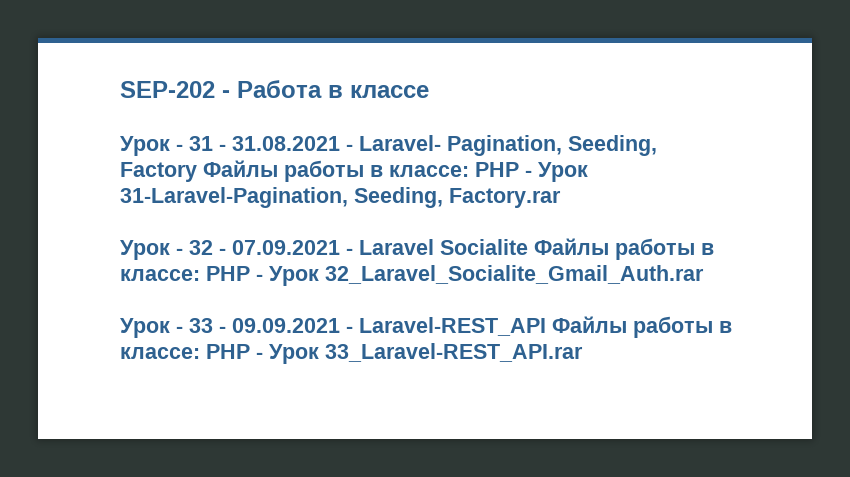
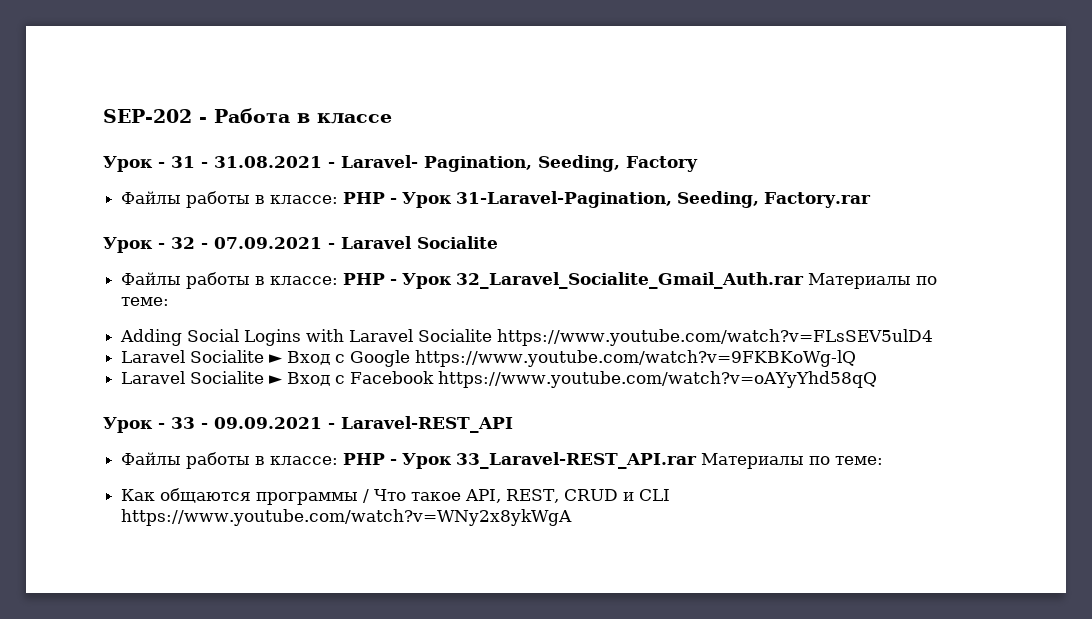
- Урок - 31 - 31.08.2021 - Laravel- Pagination, Seeding, Factory Файлы работы в классе: PHP - Урок 31-Laravel-Pagination, Seeding, Factory.rar
+ Урок - 31 - 31.08.2021 - Laravel- Pagination, Seeding, Factory
+ Файлы работы в классе: PHP - Урок 31-Laravel-Pagination, Seeding, Factory.rar
- Урок - 32 - 07.09.2021 - Laravel Socialite Файлы работы в классе: PHP - Урок 32_Laravel_Socialite_Gmail_Auth.rar
+ Урок - 32 - 07.09.2021 - Laravel Socialite
+ Файлы работы в классе: PHP - Урок 32_Laravel_Socialite_Gmail_Auth.rar Материалы по теме:
+ Adding Social Logins with Laravel Socialite https://www.youtube.com/watch?v=FLsSEV5ulD4
+ Laravel Socialite ► Вход с Google https://www.youtube.com/watch?v=9FKBKoWg-lQ
+ Laravel Socialite ► Вход с Facebook https://www.youtube.com/watch?v=oAYyYhd58qQ
- Урок - 33 - 09.09.2021 - Laravel-REST_API Файлы работы в классе: PHP - Урок 33_Laravel-REST_API.rar
+ Урок - 33 - 09.09.2021 - Laravel-REST_API
+ Файлы работы в классе: PHP - Урок 33_Laravel-REST_API.rar Материалы по теме:
+ Как общаются программы / Что такое API, REST, CRUD и CLI https://www.youtube.com/watch?v=WNy2x8ykWgA

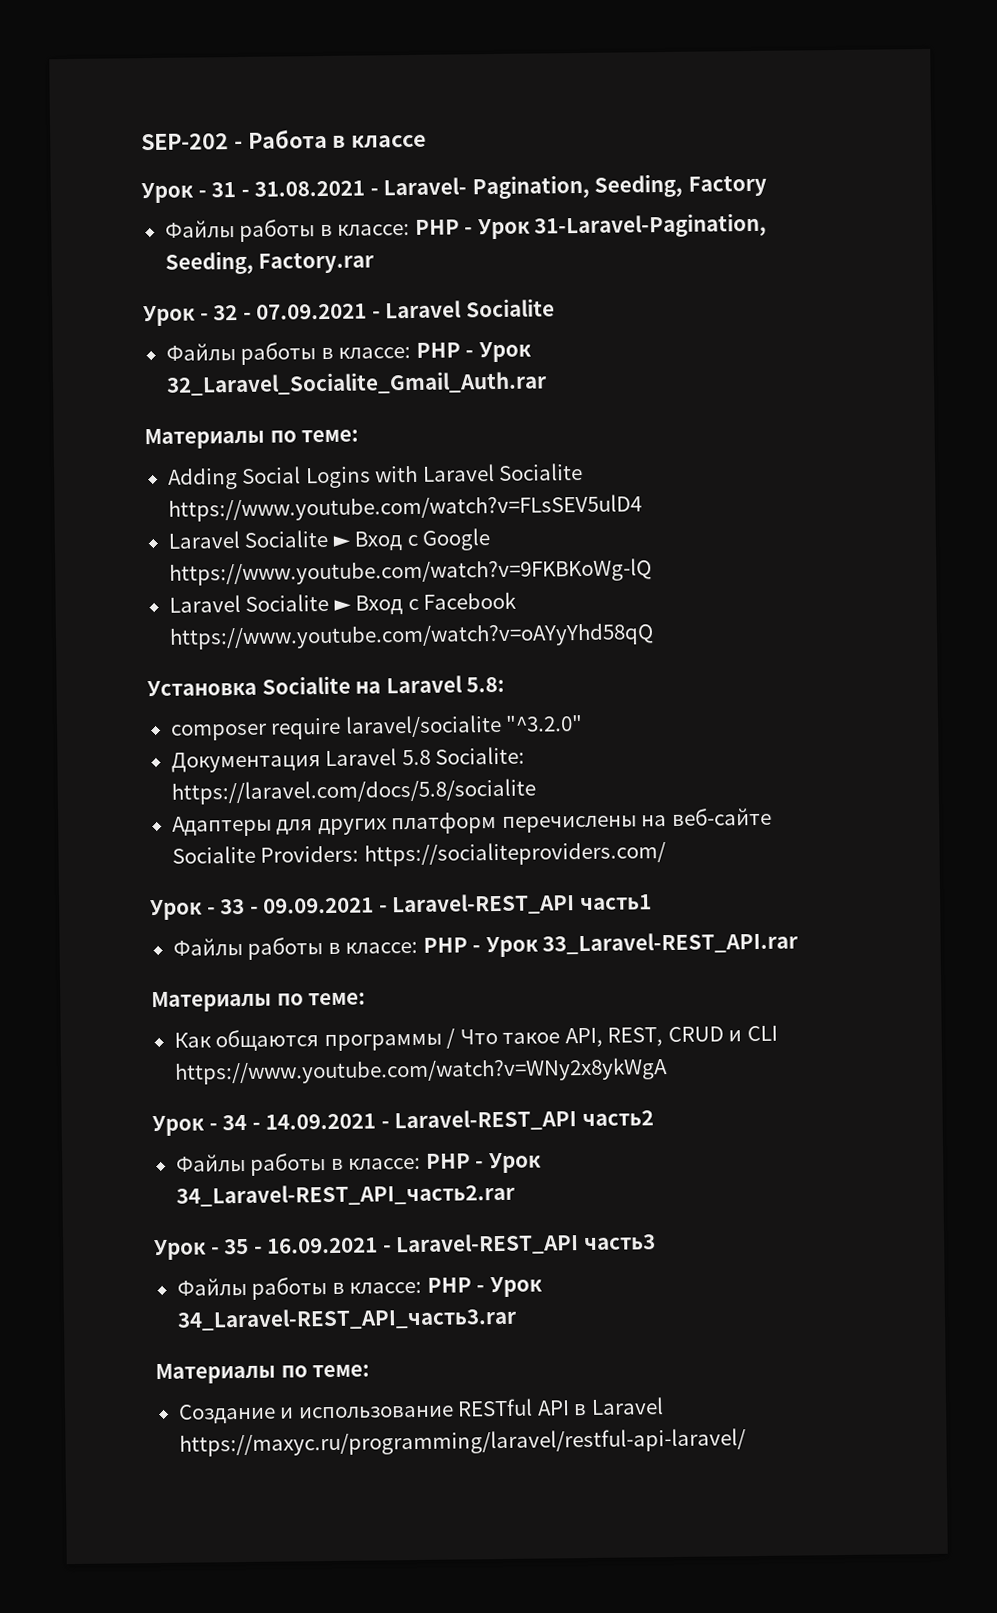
- Файлы работы в классе: PHP - Урок 32_Laravel_Socialite_Gmail_Auth.rar Материалы по теме:
+ Файлы работы в классе: PHP - Урок 32_Laravel_Socialite_Gmail_Auth.rar
+ Материалы по теме:
+ Установка Socialite на Laravel 5.8:
+ composer require laravel/socialite "^3.2.0"
+ Документация Laravel 5.8 Socialite: https://laravel.com/docs/5.8/socialite
+ Адаптеры для других платформ перечислены на веб-сайте Socialite Providers: https://socialiteproviders.com/
- Урок - 33 - 09.09.2021 - Laravel-REST_API
+ Урок - 33 - 09.09.2021 - Laravel-REST_API часть1
- Файлы работы в классе: PHP - Урок 33_Laravel-REST_API.rar Материалы по теме:
+ Файлы работы в классе: PHP - Урок 33_Laravel-REST_API.rar
+ Материалы по теме:
+ Урок - 34 - 14.09.2021 - Laravel-REST_API часть2
+ Файлы работы в классе: PHP - Урок 34_Laravel-REST_API_часть2.rar
+ Урок - 35 - 16.09.2021 - Laravel-REST_API часть3
+ Файлы работы в классе: PHP - Урок 34_Laravel-REST_API_часть3.rar
+ Материалы по теме:
+ Создание и использование RESTful API в Laravel https://maxyc.ru/programming/laravel/restful-api-laravel/

